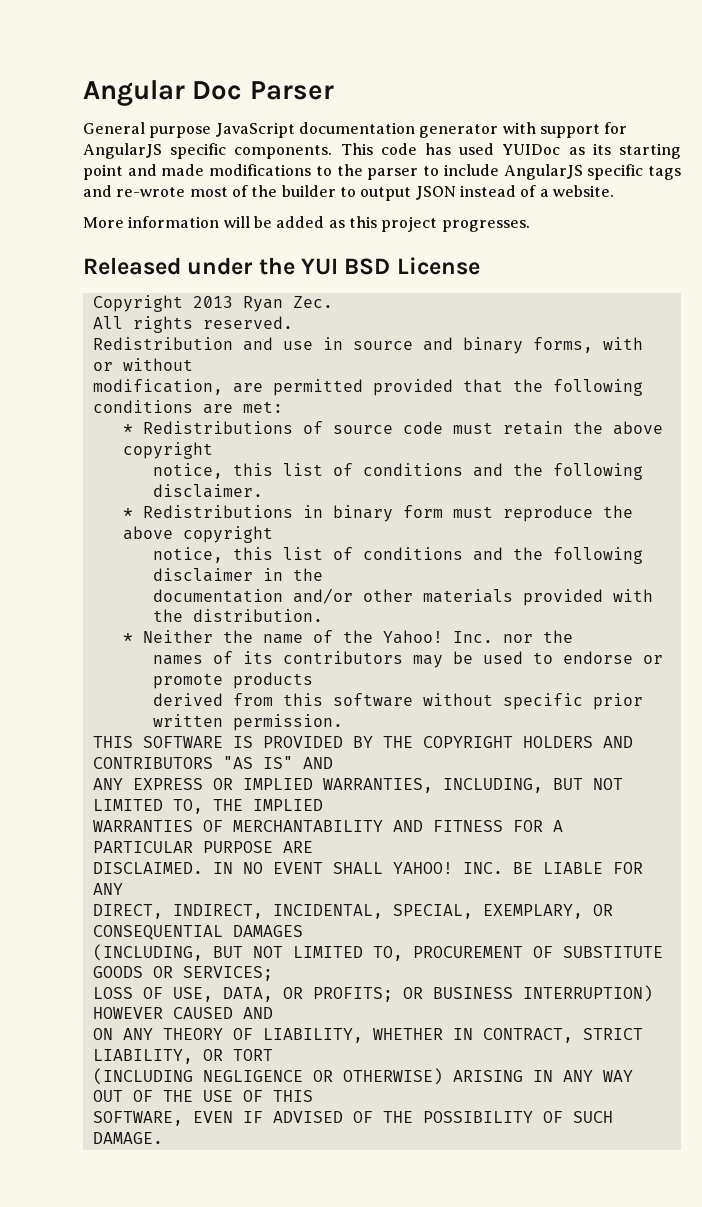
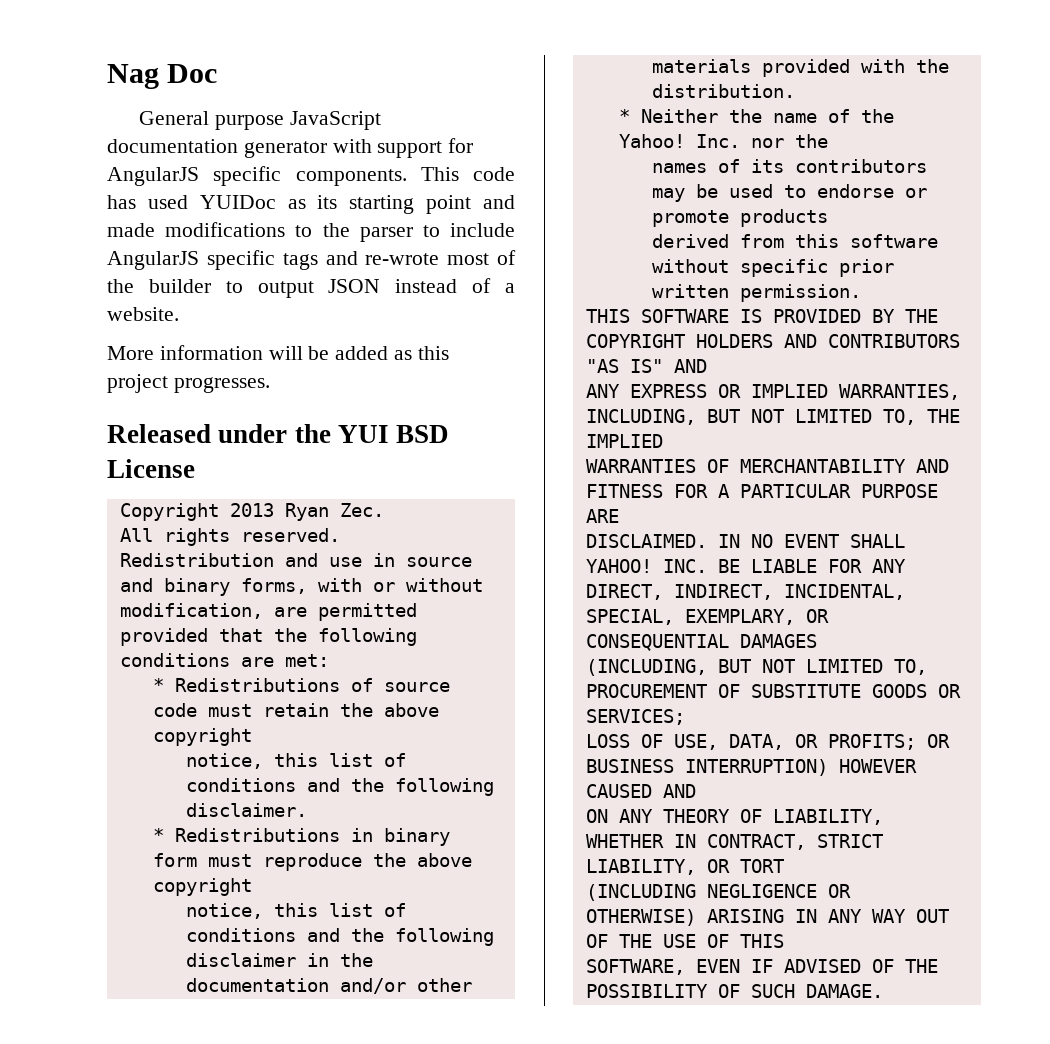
- Angular Doc Parser
+ Nag Doc

